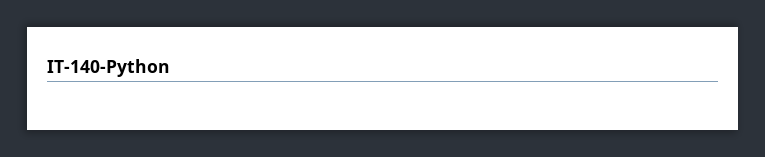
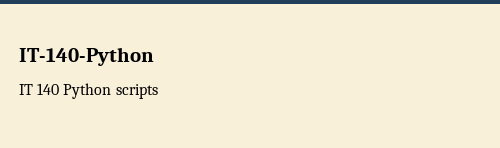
+ IT 140 Python scripts

